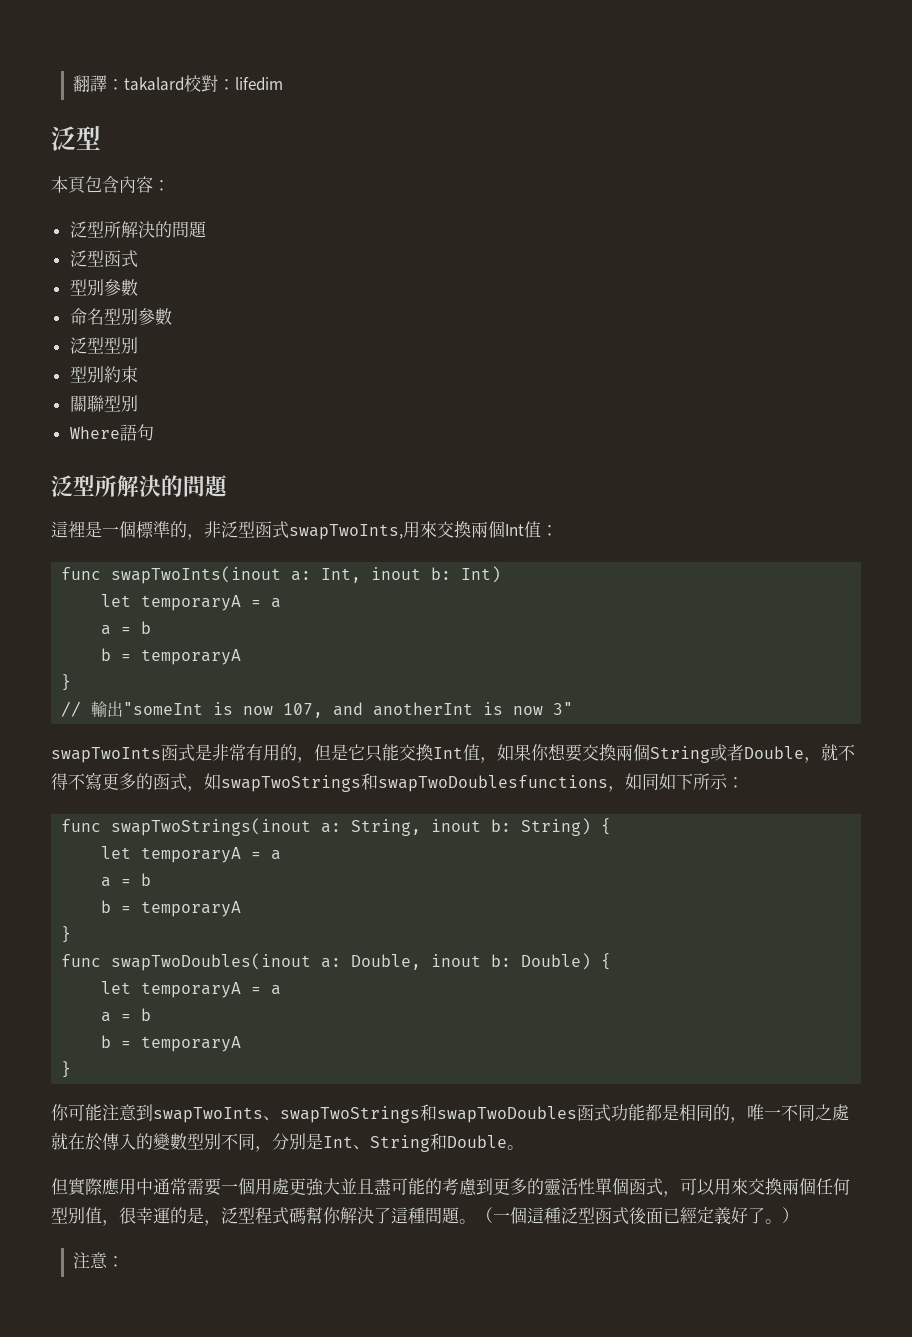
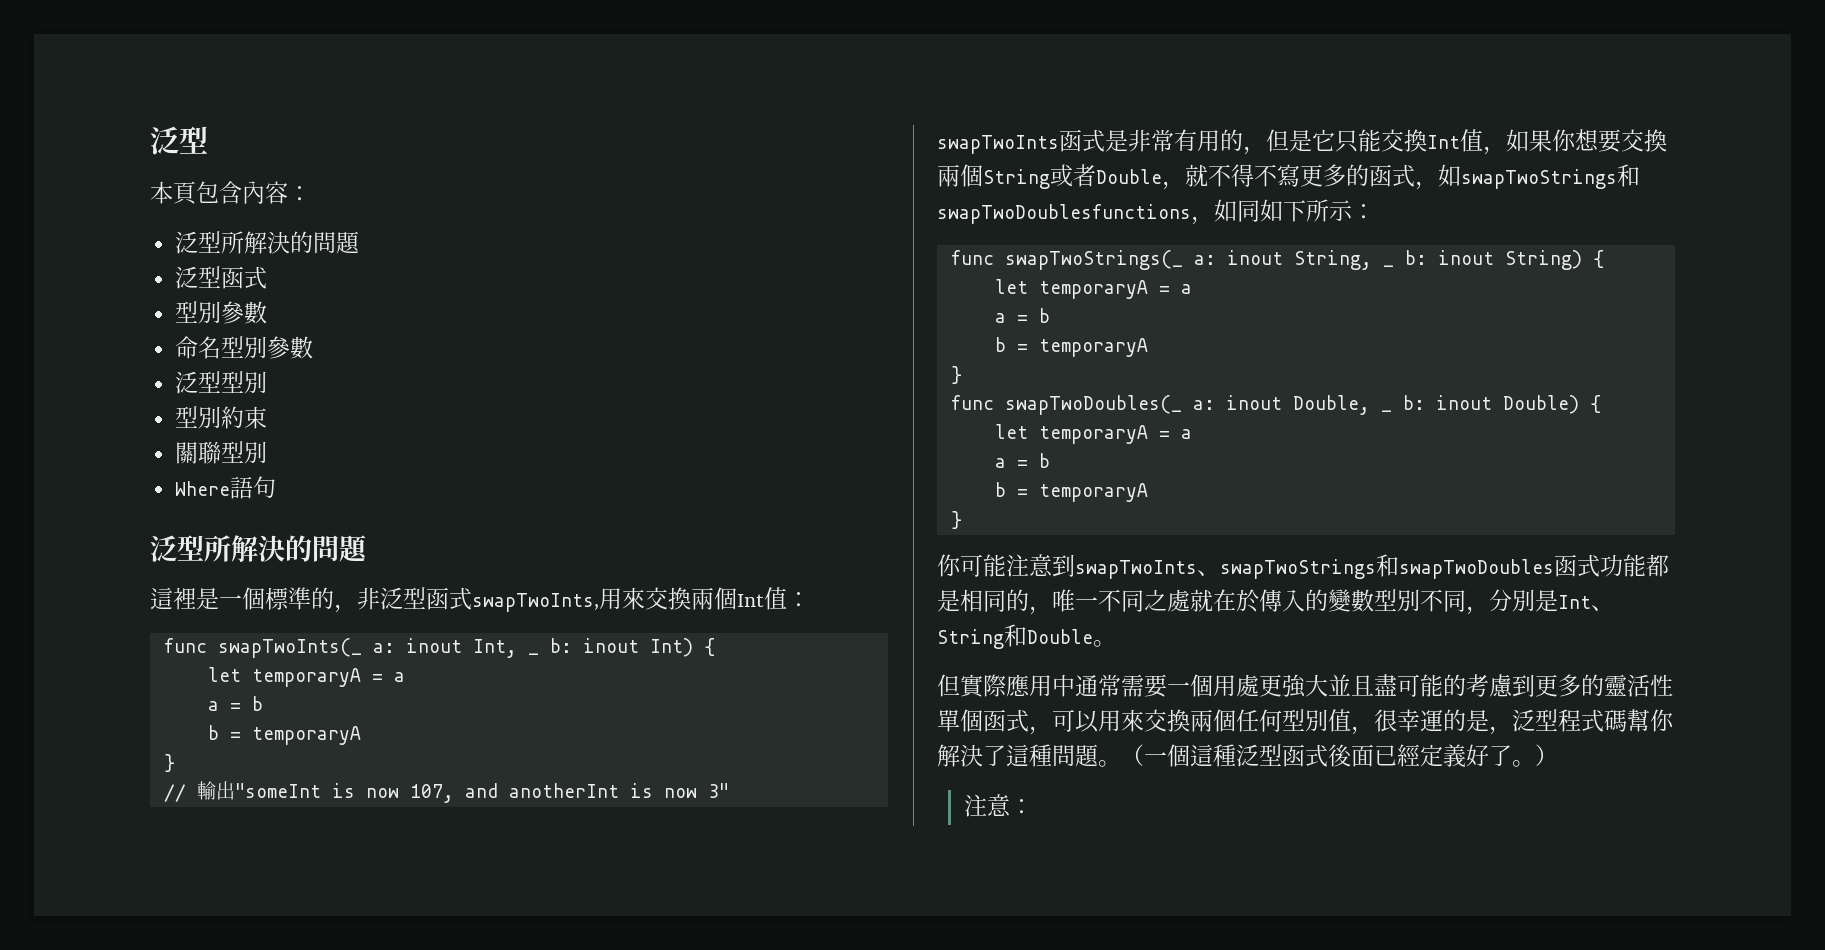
- 翻譯：takalard校對：lifedim
- func swapTwoInts(inout a: Int, inout b: Int)
+ func swapTwoInts(_ a: inout Int, _ b: inout Int) {
- func swapTwoStrings(inout a: String, inout b: String) {
+ func swapTwoStrings(_ a: inout String, _ b: inout String) {
- func swapTwoDoubles(inout a: Double, inout b: Double) {
+ func swapTwoDoubles(_ a: inout Double, _ b: inout Double) {

